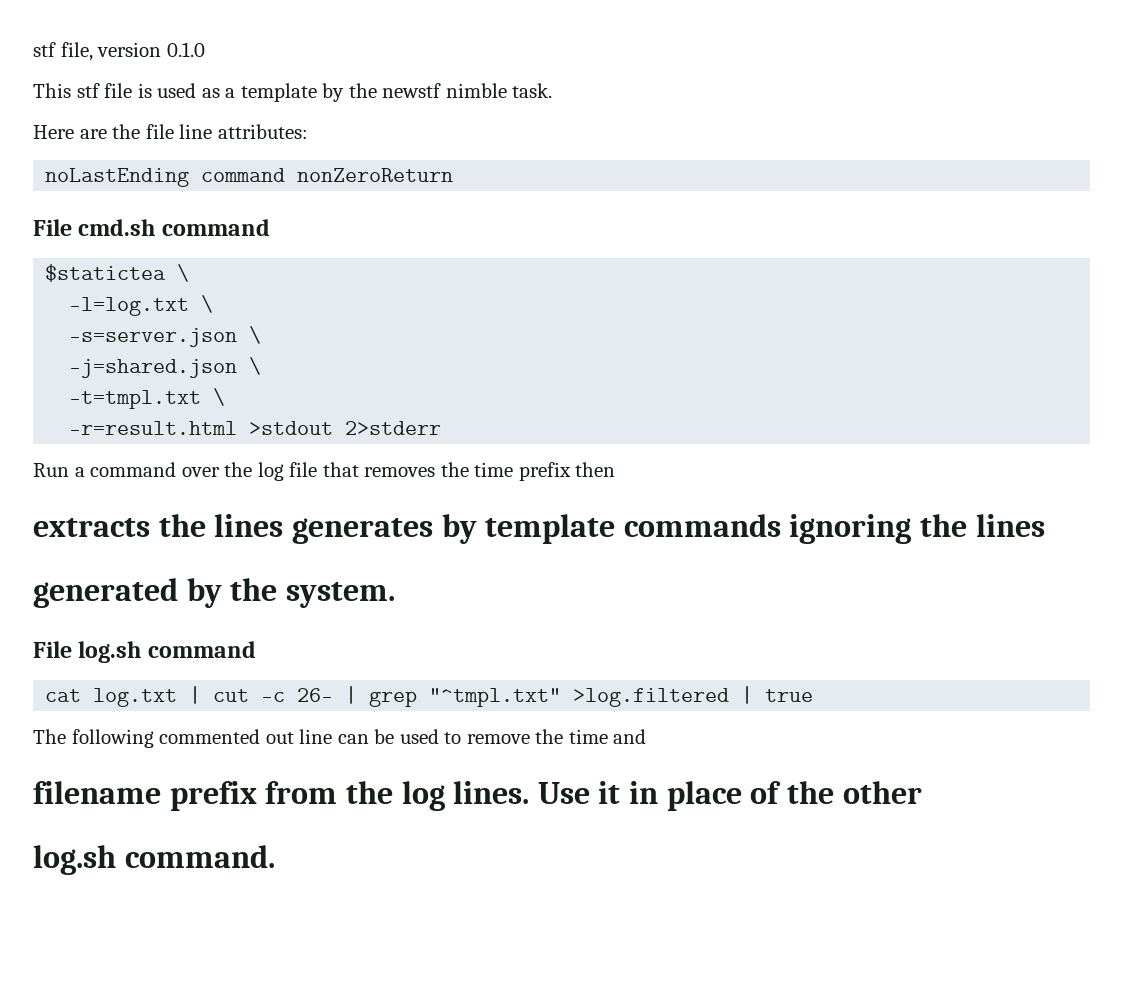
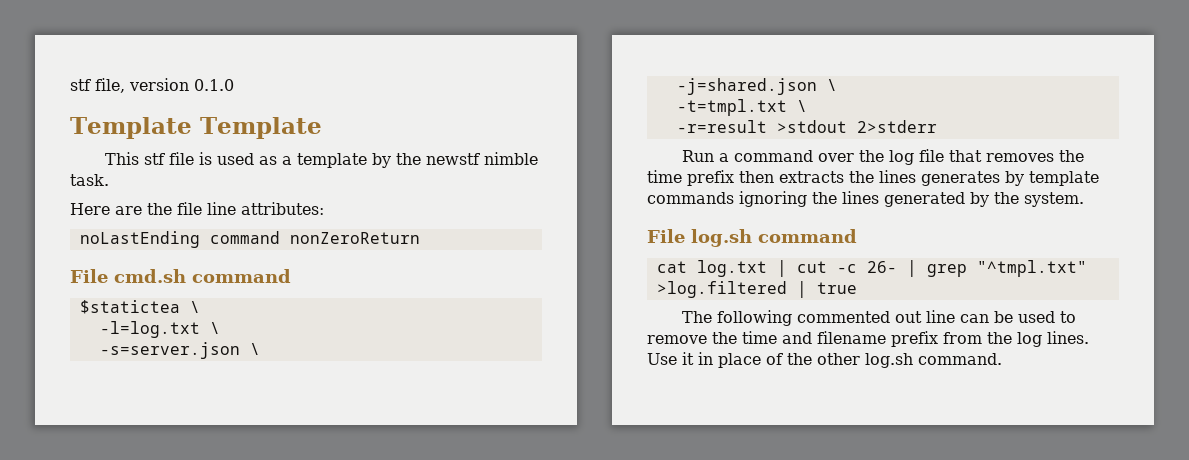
+ Template Template
- -r=result.html >stdout 2>stderr
+ -r=result >stdout 2>stderr
- Run a command over the log file that removes the time prefix then
- extracts the lines generates by template commands ignoring the lines
- generated by the system.
+ Run a command over the log file that removes the time prefix then extracts the lines generates by template commands ignoring the lines generated by the system.
- The following commented out line can be used to remove the time and
- filename prefix from the log lines.
+ The following commented out line can be used to remove the time and filename prefix from the log lines.
- Use it in place of the other
- log.sh command.
+ Use it in place of the other log.sh command.

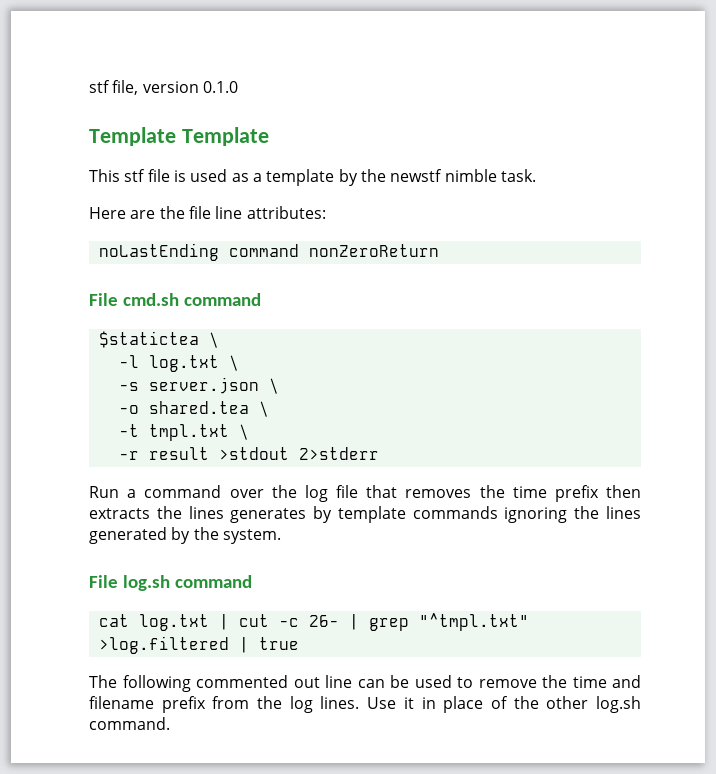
- -l=log.txt \
- -s=server.json \
- -j=shared.json \
- -t=tmpl.txt \
- -r=result >stdout 2>stderr
+ -l log.txt \
+ -s server.json \
+ -o shared.tea \
+ -t tmpl.txt \
+ -r result >stdout 2>stderr

